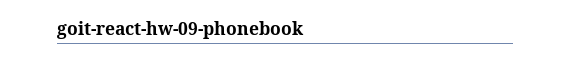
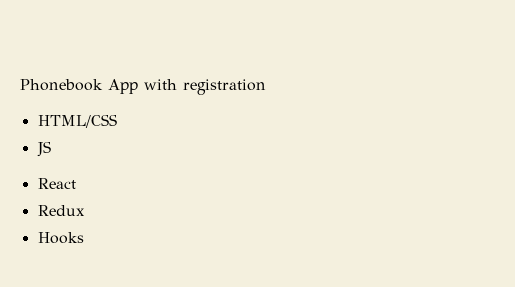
- goit-react-hw-09-phonebook
+ Phonebook App with registration
+ HTML/CSS
+ JS
+ React
+ Redux
+ Hooks

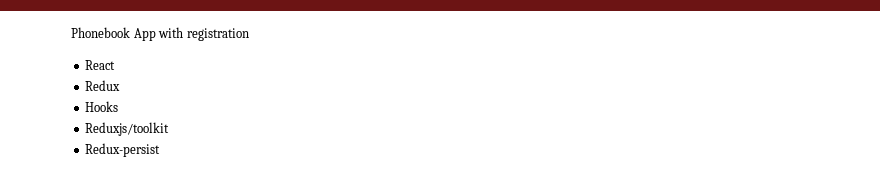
- HTML/CSS
- JS
+ Reduxjs/toolkit
+ Redux-persist

